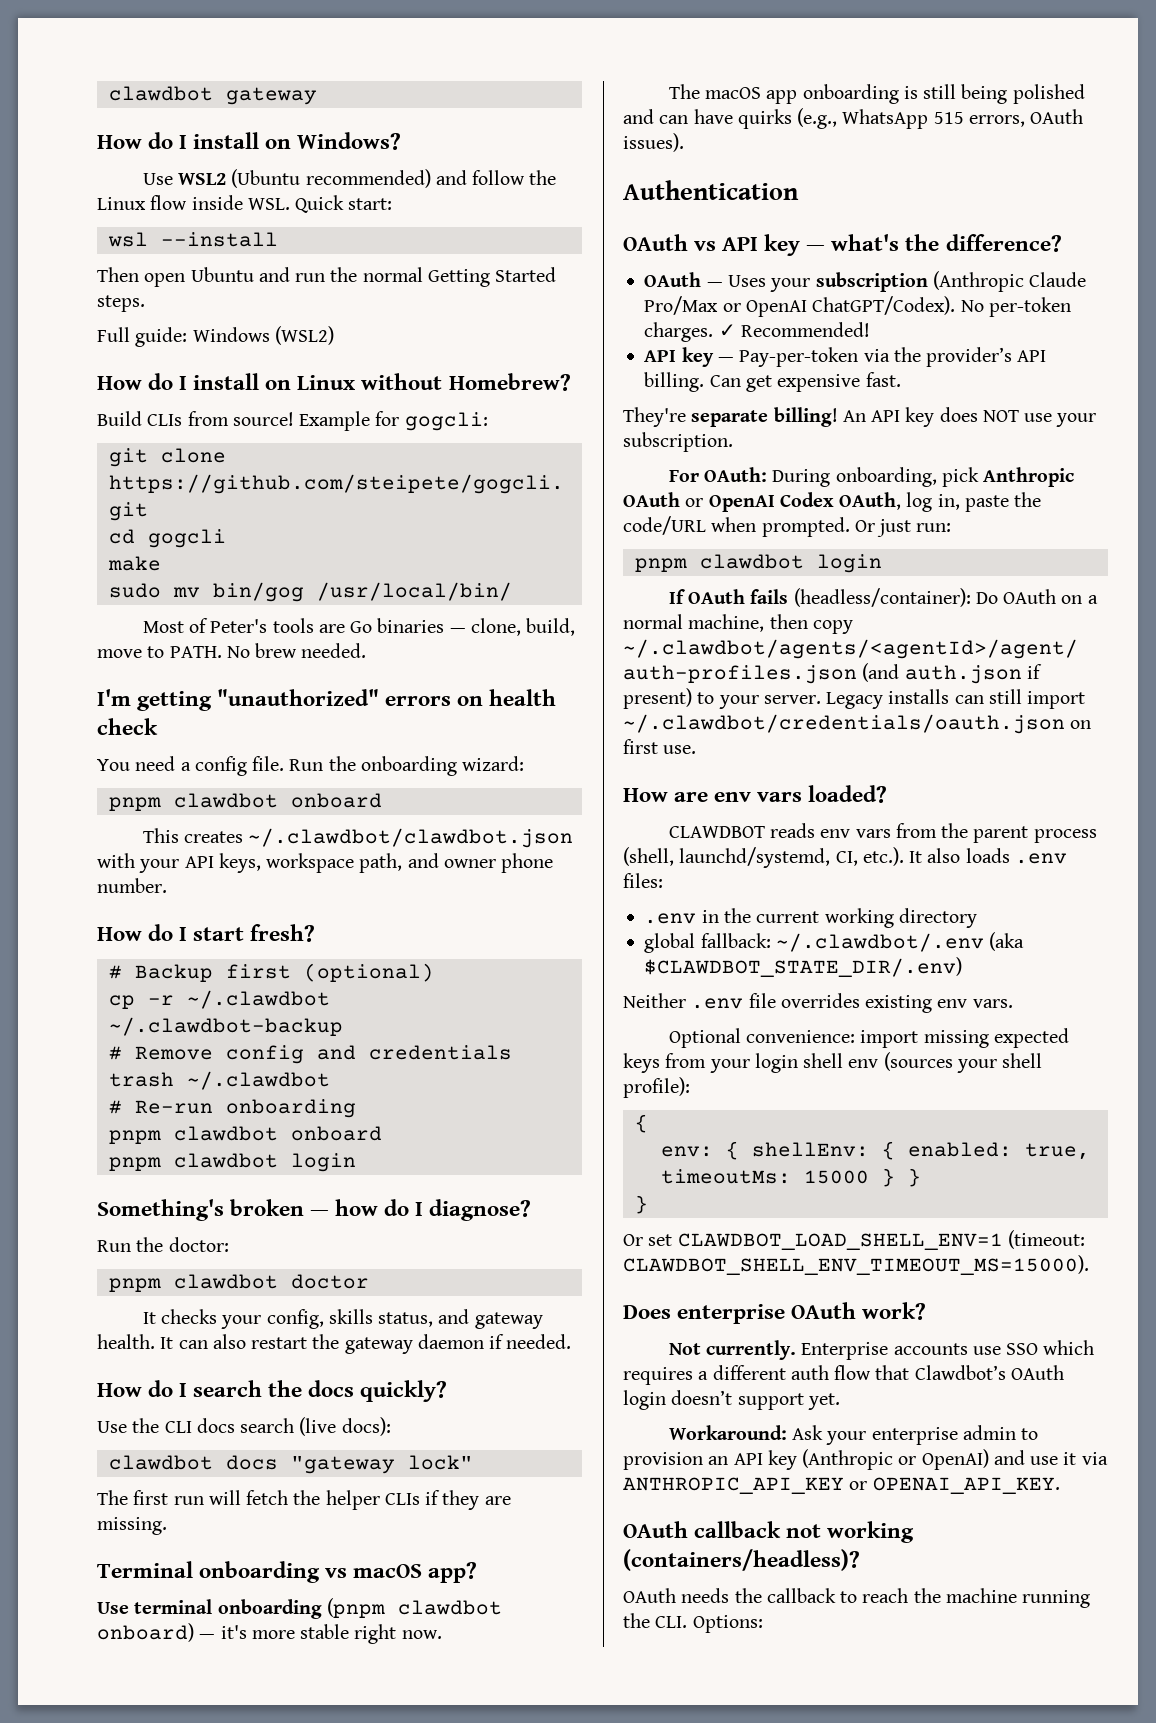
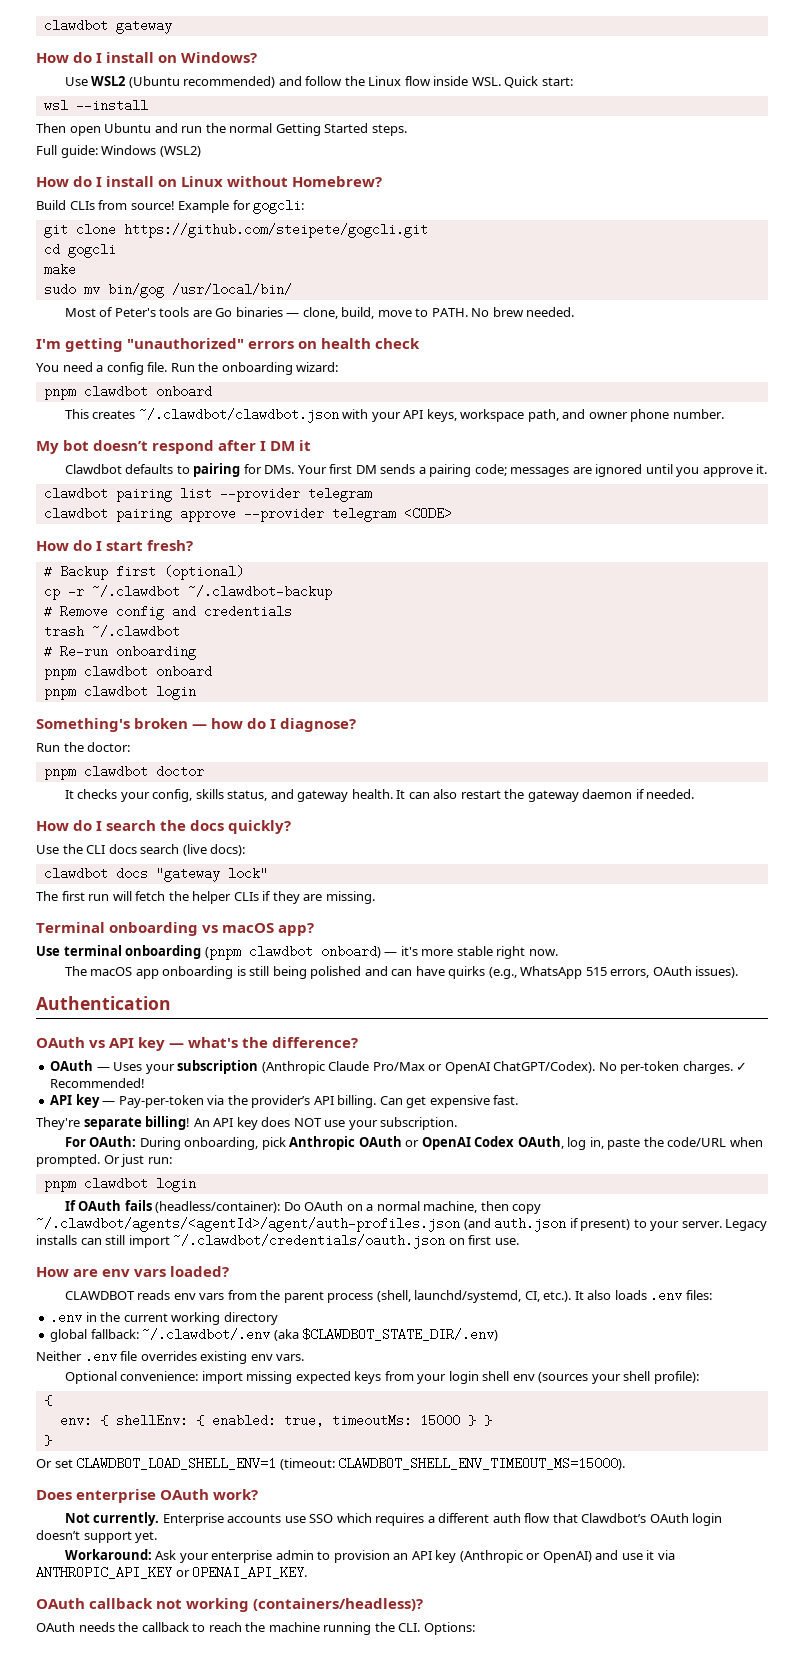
+ My bot doesn’t respond after I DM it
+ Clawdbot defaults to pairing for DMs. Your first DM sends a pairing code; messages are ignored until you approve it.
+ clawdbot pairing list --provider telegram
+ clawdbot pairing approve --provider telegram <CODE>

